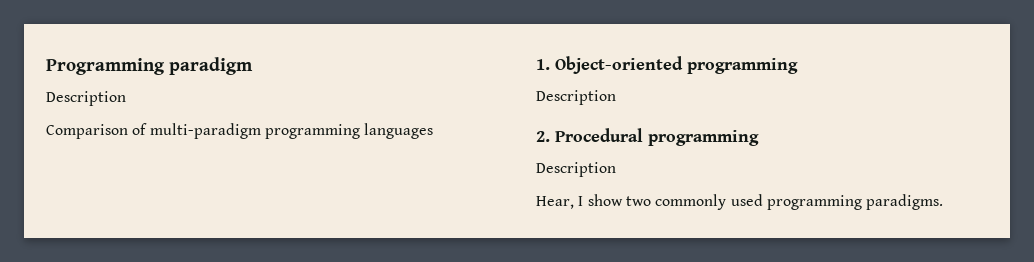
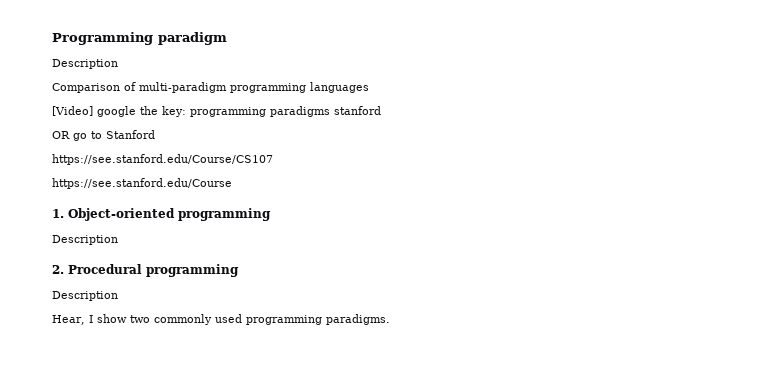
+ [Video] google the key: programming paradigms stanford
+ OR go to Stanford
+ https://see.stanford.edu/Course/CS107
+ https://see.stanford.edu/Course

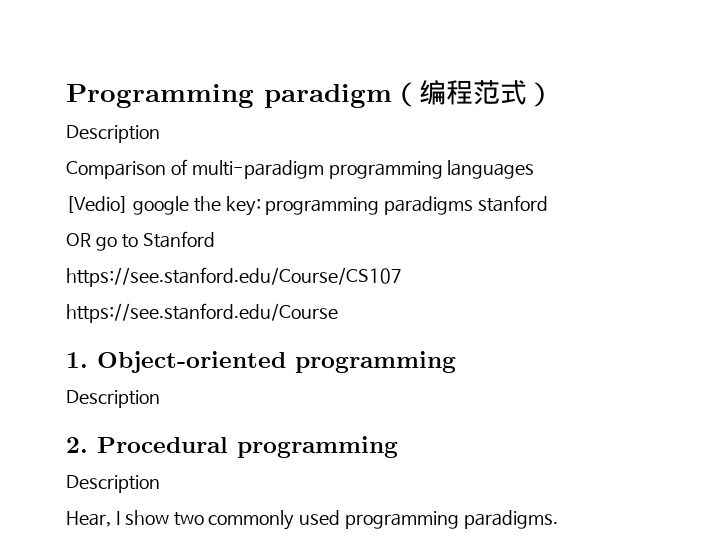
- Programming paradigm
+ Programming paradigm（编程范式）
- [Video] google the key: programming paradigms stanford
+ [Vedio] google the key: programming paradigms stanford

